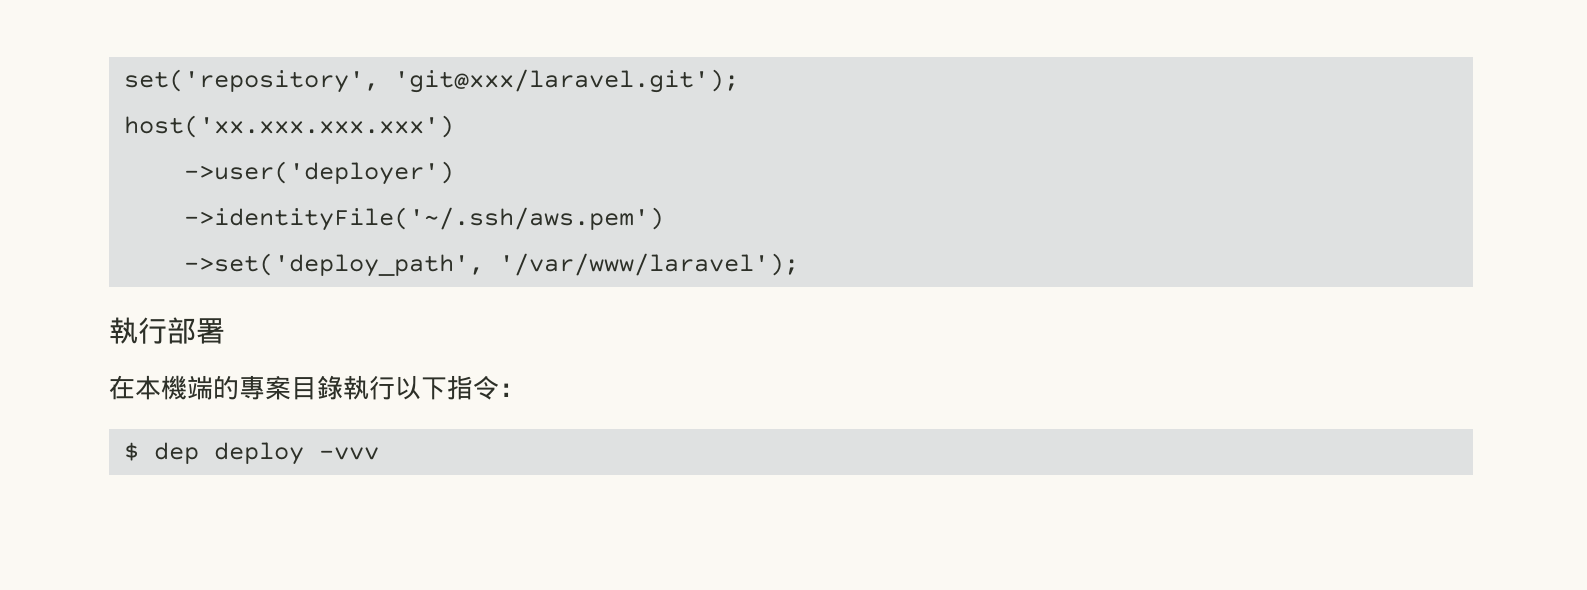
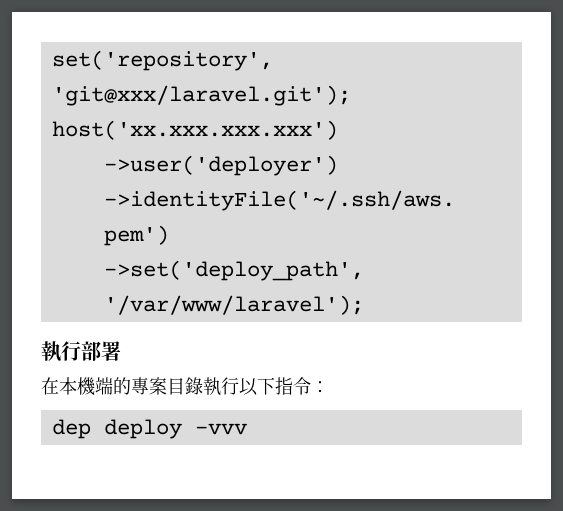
- $ dep deploy -vvv
+ dep deploy -vvv

